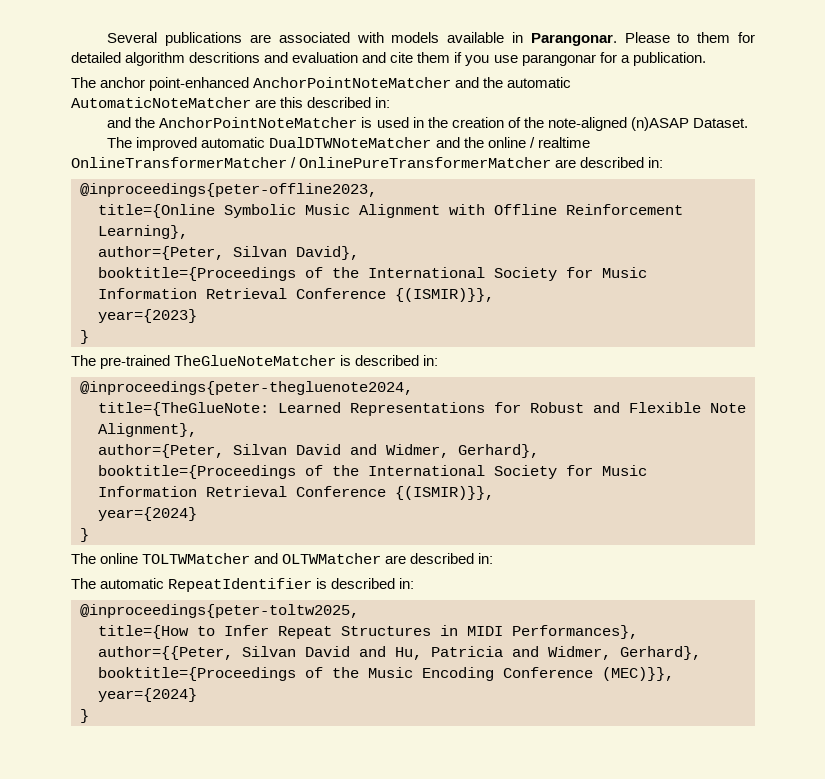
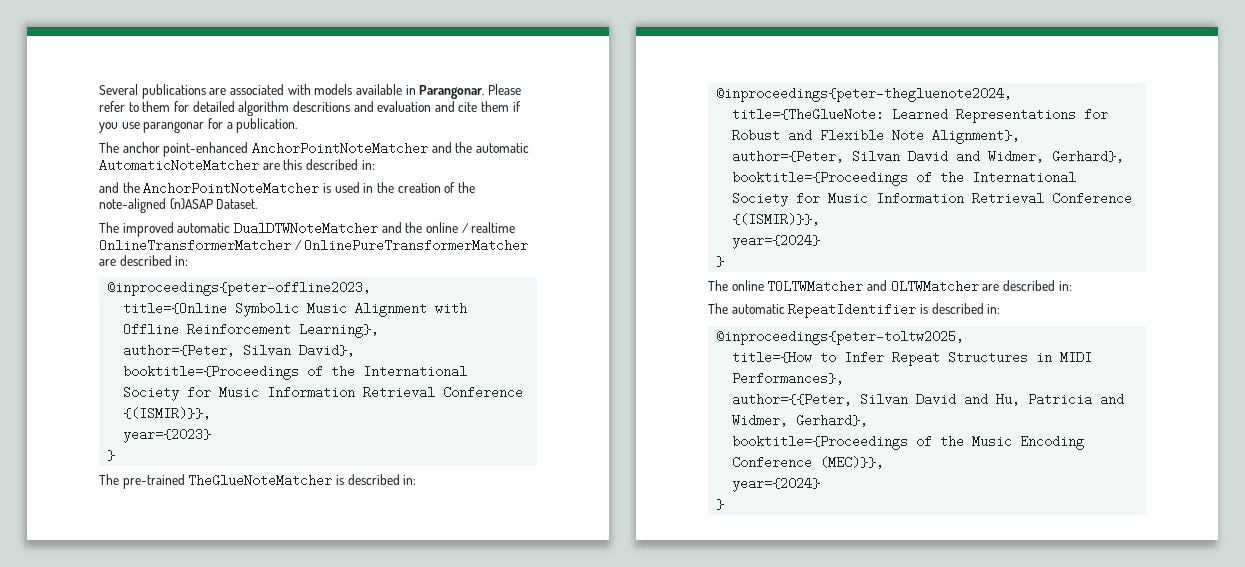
- Please to them for detailed algorithm descritions and evaluation and cite them if you use parangonar for a publication.
+ Please refer to them for detailed algorithm descritions and evaluation and cite them if you use parangonar for a publication.

